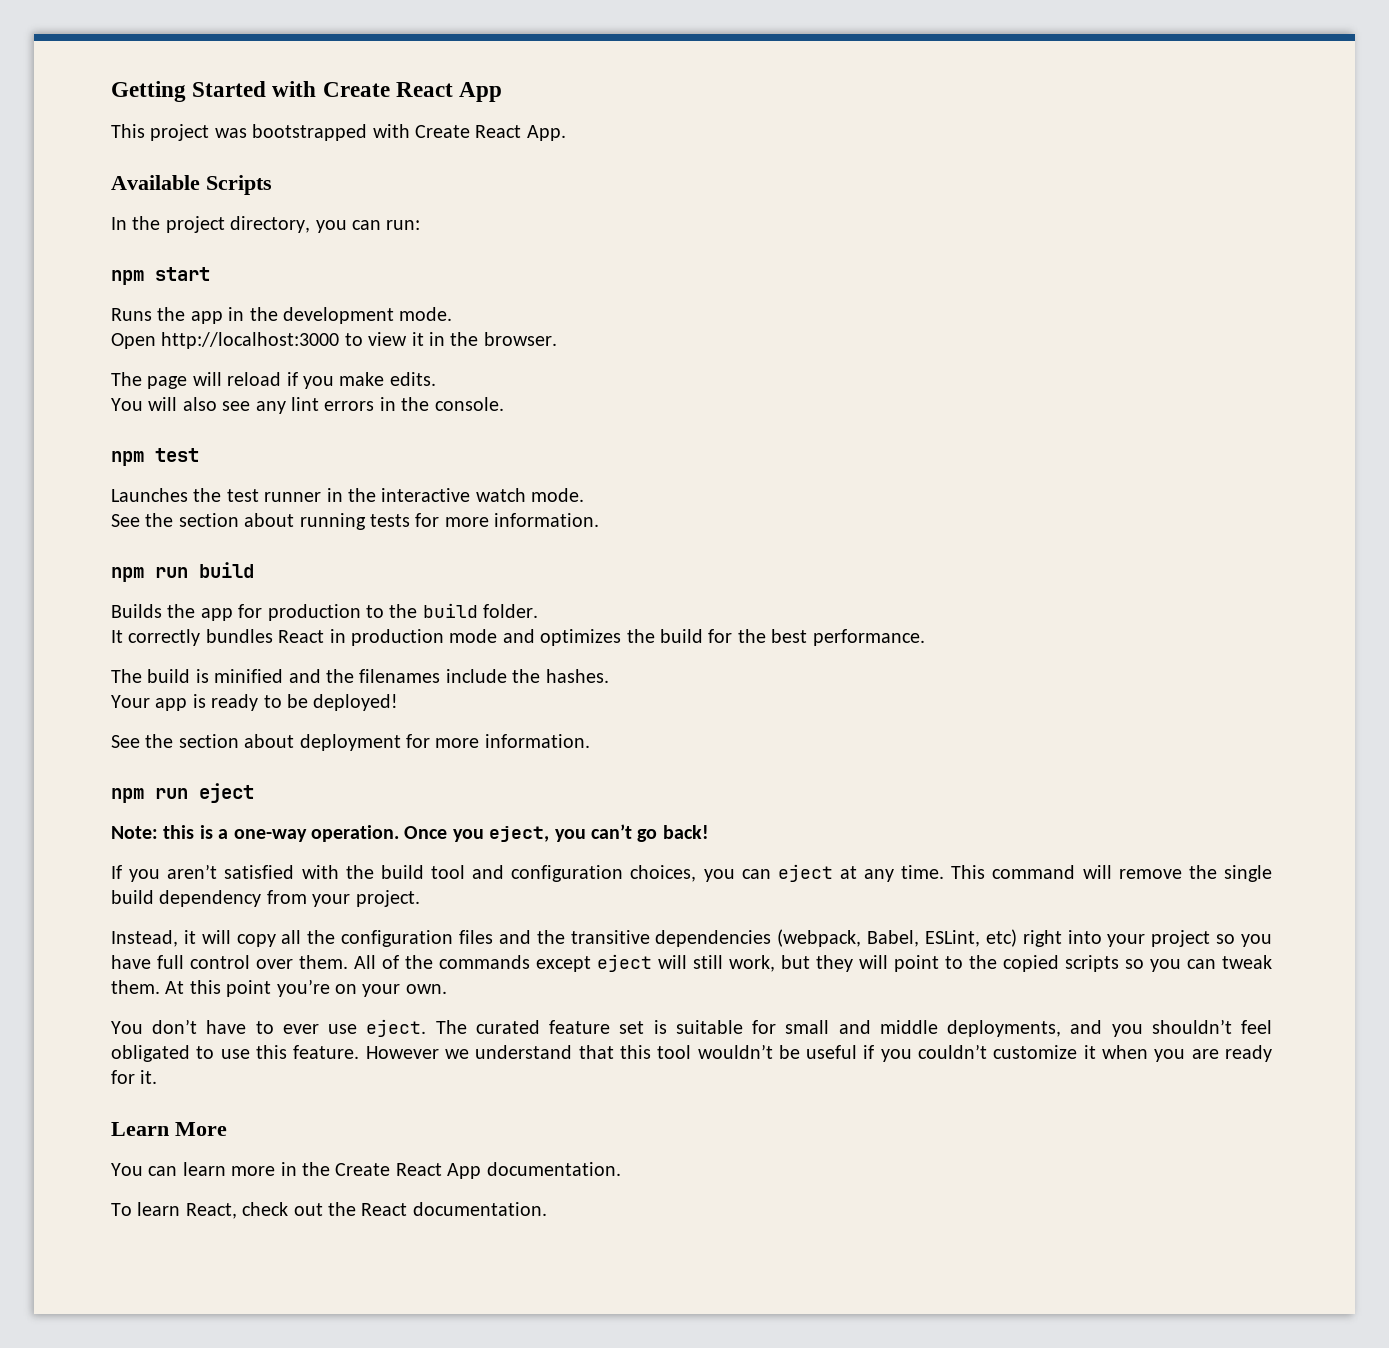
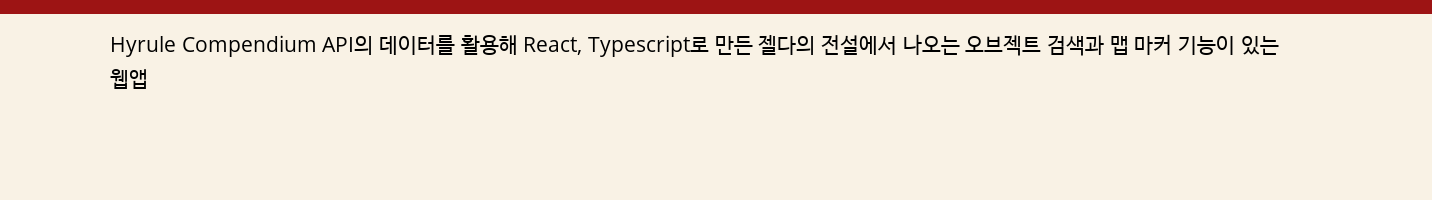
- Getting Started with Create React App
- This project was bootstrapped with Create React App.
- Available Scripts
- In the project directory, you can run:
- npm start
- Runs the app in the development mode.
- Open http://localhost:3000 to view it in the browser.
- The page will reload if you make edits.
- You will also see any lint errors in the console.
- npm test
- Launches the test runner in the interactive watch mode.
- See the section about running tests for more information.
- npm run build
- Builds the app for production to the build folder.
- It correctly bundles React in production mode and optimizes the build for the best performance.
- The build is minified and the filenames include the hashes.
- Your app is ready to be deployed!
- See the section about deployment for more information.
- npm run eject
- Note: this is a one-way operation. Once you eject, you can’t go back!
- If you aren’t satisfied with the build tool and configuration choices, you can eject at any time. This command will remove the single build dependency from your project.
- Instead, it will copy all the configuration files and the transitive dependencies (webpack, Babel, ESLint, etc) right into your project so you have full control over them. All of the commands except eject will still work, but they will point to the copied scripts so you can tweak them. At this point you’re on your own.
- You don’t have to ever use eject. The curated feature set is suitable for small and middle deployments, and you shouldn’t feel obligated to use this feature. However we understand that this tool wouldn’t be useful if you couldn’t customize it when you are ready for it.
- Learn More
- You can learn more in the Create React App documentation.
- To learn React, check out the React documentation.
+ Hyrule Compendium API의 데이터를 활용해 React, Typescript로 만든 젤다의 전설에서 나오는 오브젝트 검색과 맵 마커 기능이 있는 웹앱

